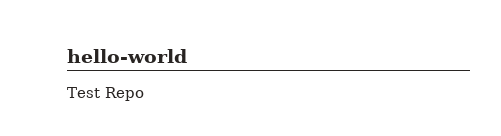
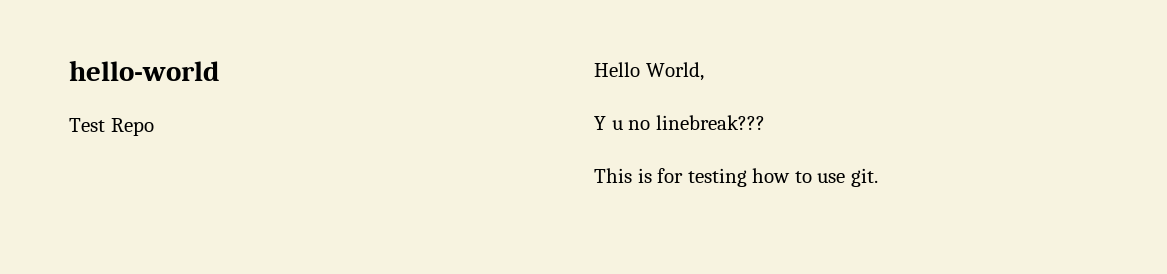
+ Hello World,
+ Y u no linebreak???
+ This is for testing how to use git.

